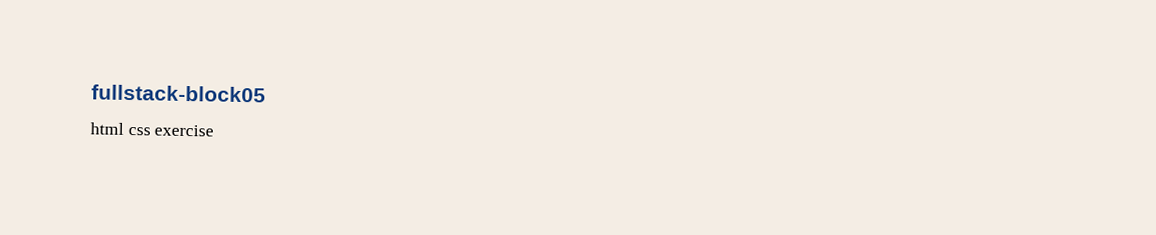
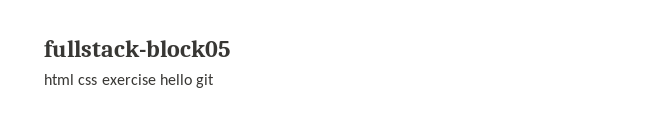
- html css exercise
+ html css exercise hello git

